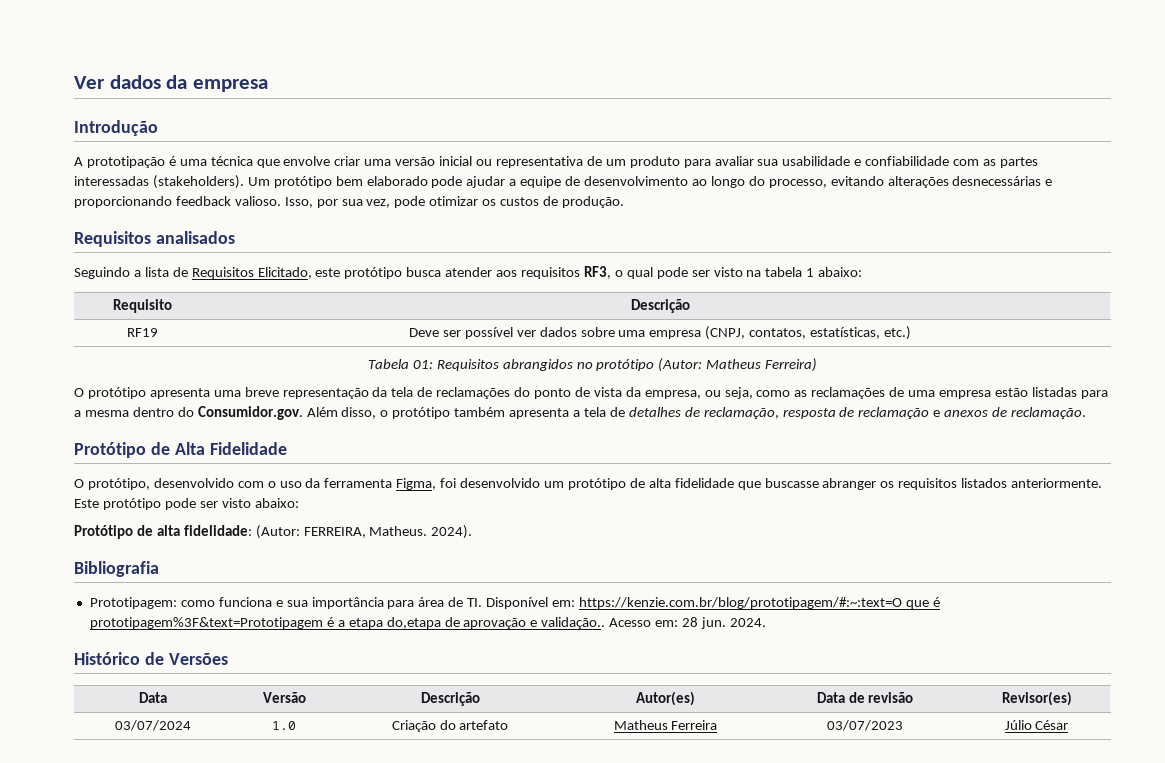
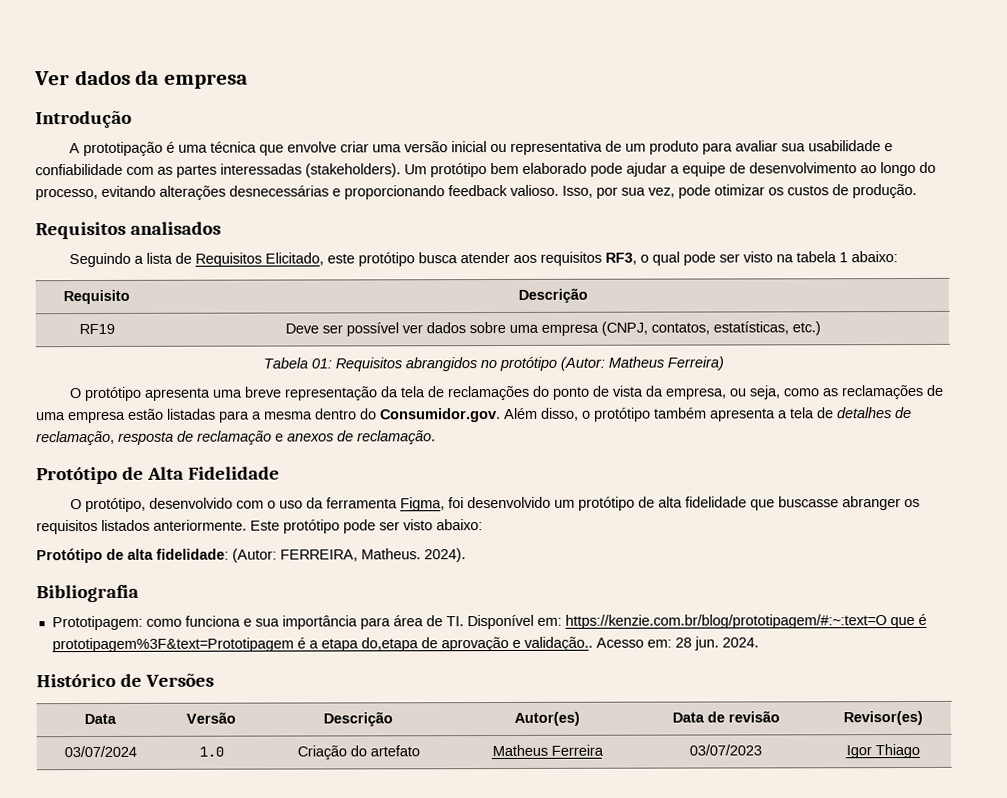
- 03/07/2024 | 1.0 | Criação do artefato | Matheus Ferreira | 03/07/2023 | Júlio César
+ 03/07/2024 | 1.0 | Criação do artefato | Matheus Ferreira | 03/07/2023 | Igor Thiago

